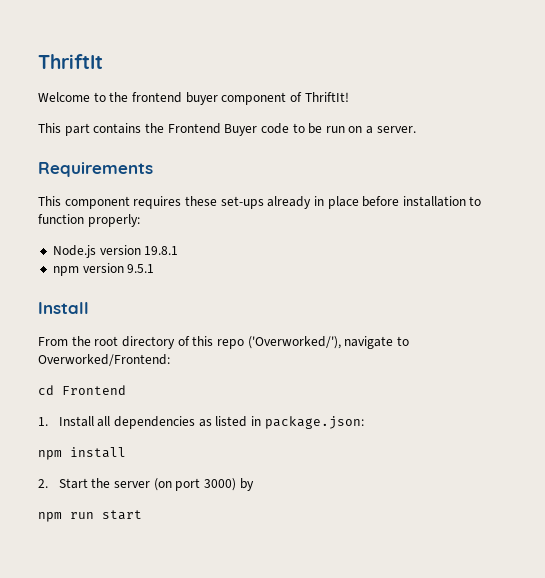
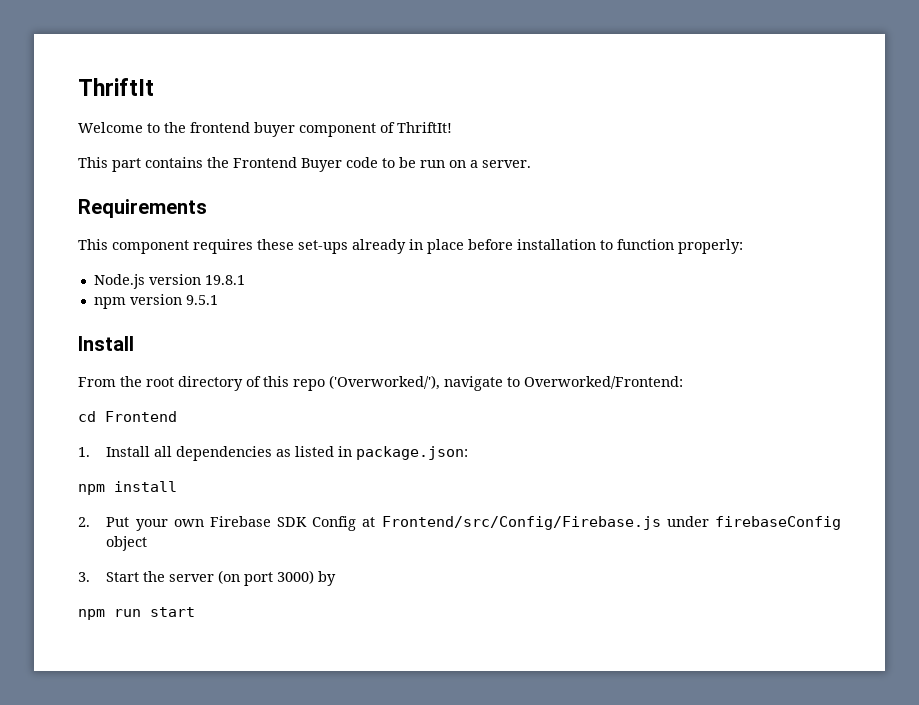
- 2. Start the server (on port 3000) by
+ 2. Put your own Firebase SDK Config at Frontend/src/Config/Firebase.js under firebaseConfig object
+ 3. Start the server (on port 3000) by

